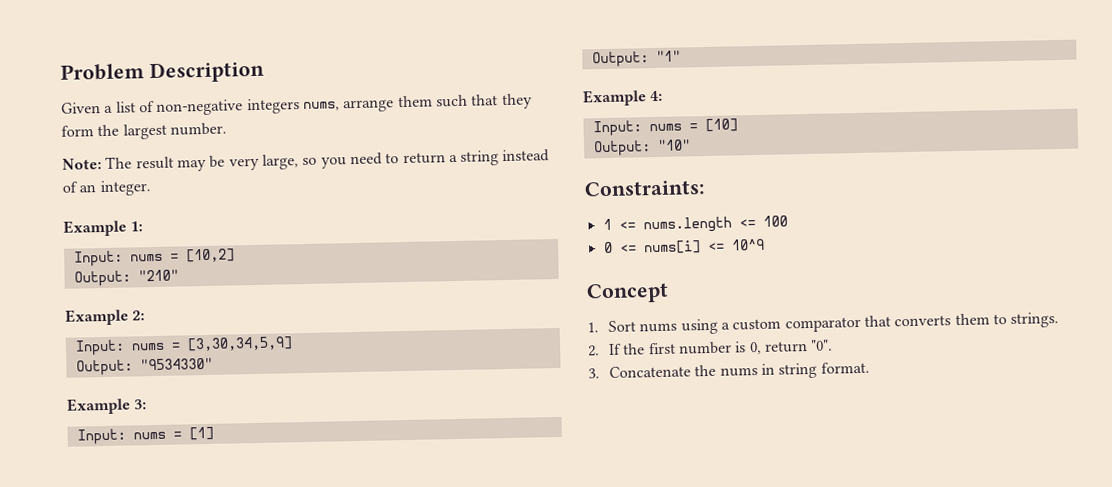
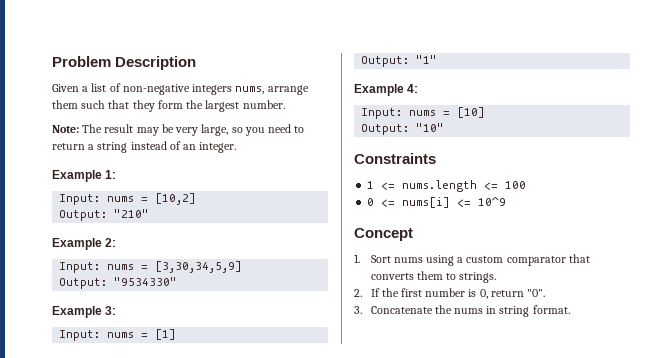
- Constraints:
+ Constraints

